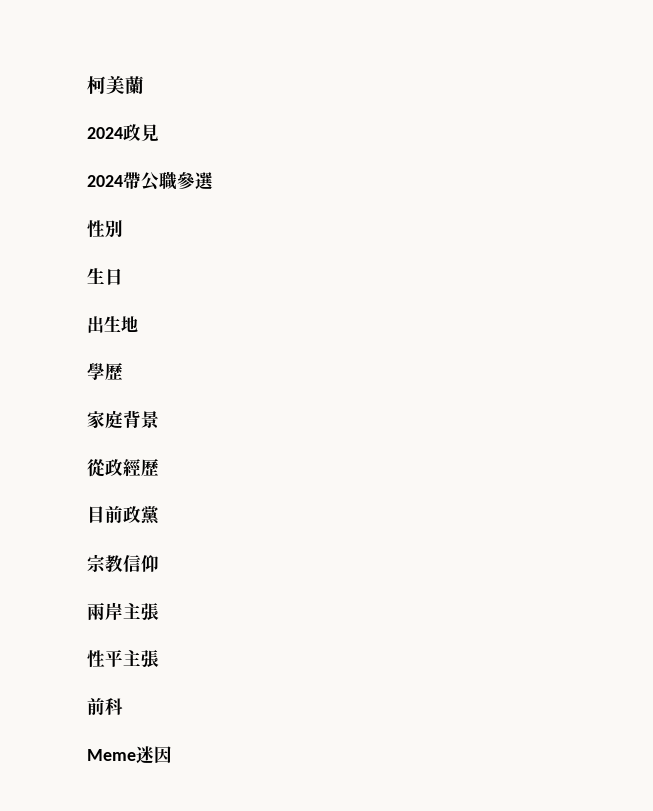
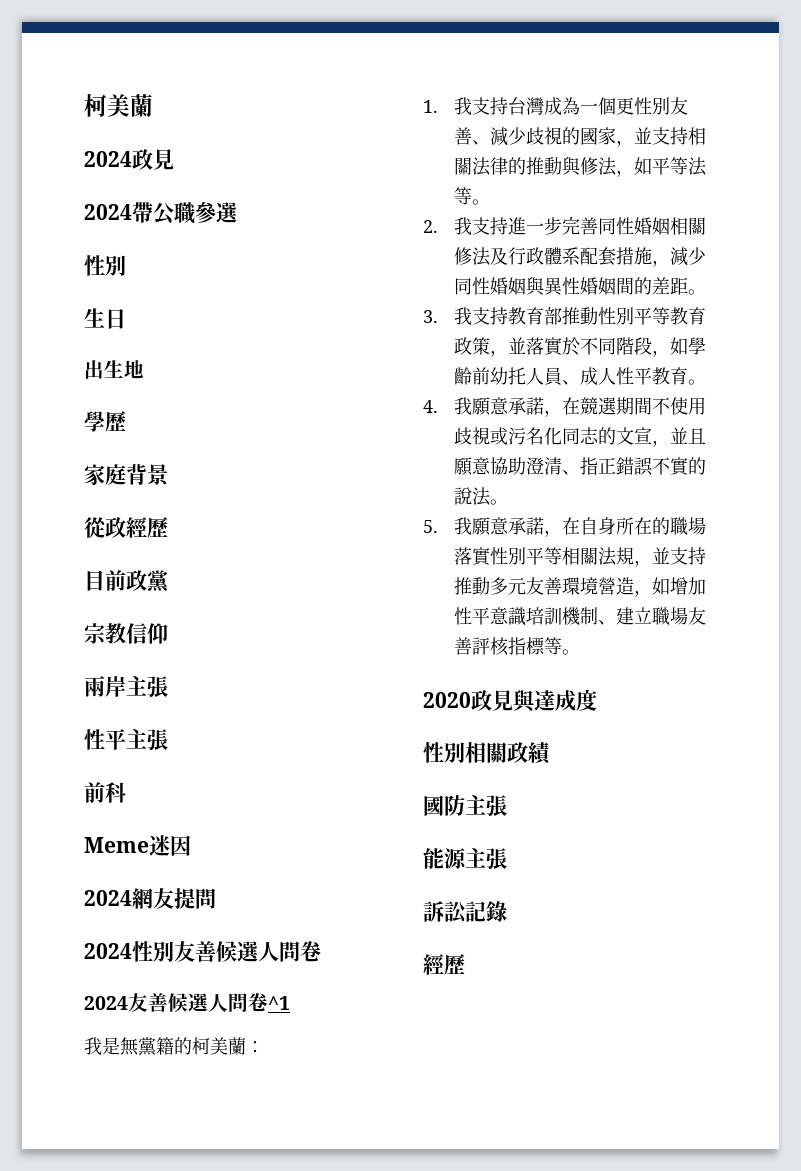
+ 2024網友提問
+ 2024性別友善候選人問卷
+ 2024友善候選人問卷^1
+ 我是無黨籍的柯美蘭：
+ 1.我支持台灣成為一個更性別友善、減少歧視的國家，並支持相關法律的推動與修法，如平等法等。
+ 2.我支持進一步完善同性婚姻相關修法及行政體系配套措施，減少同性婚姻與異性婚姻間的差距。
+ 3.我支持教育部推動性別平等教育政策，並落實於不同階段，如學齡前幼托人員、成人性平教育。
+ 4.我願意承諾，在競選期間不使用歧視或污名化同志的文宣，並且願意協助澄清、指正錯誤不實的說法。
+ 5.我願意承諾，在自身所在的職場落實性別平等相關法規，並支持推動多元友善環境營造，如增加性平意識培訓機制、建立職場友善評核指標等。
+ 2020政見與達成度
+ 性別相關政績
+ 國防主張
+ 能源主張
+ 訴訟記錄
+ 經歷

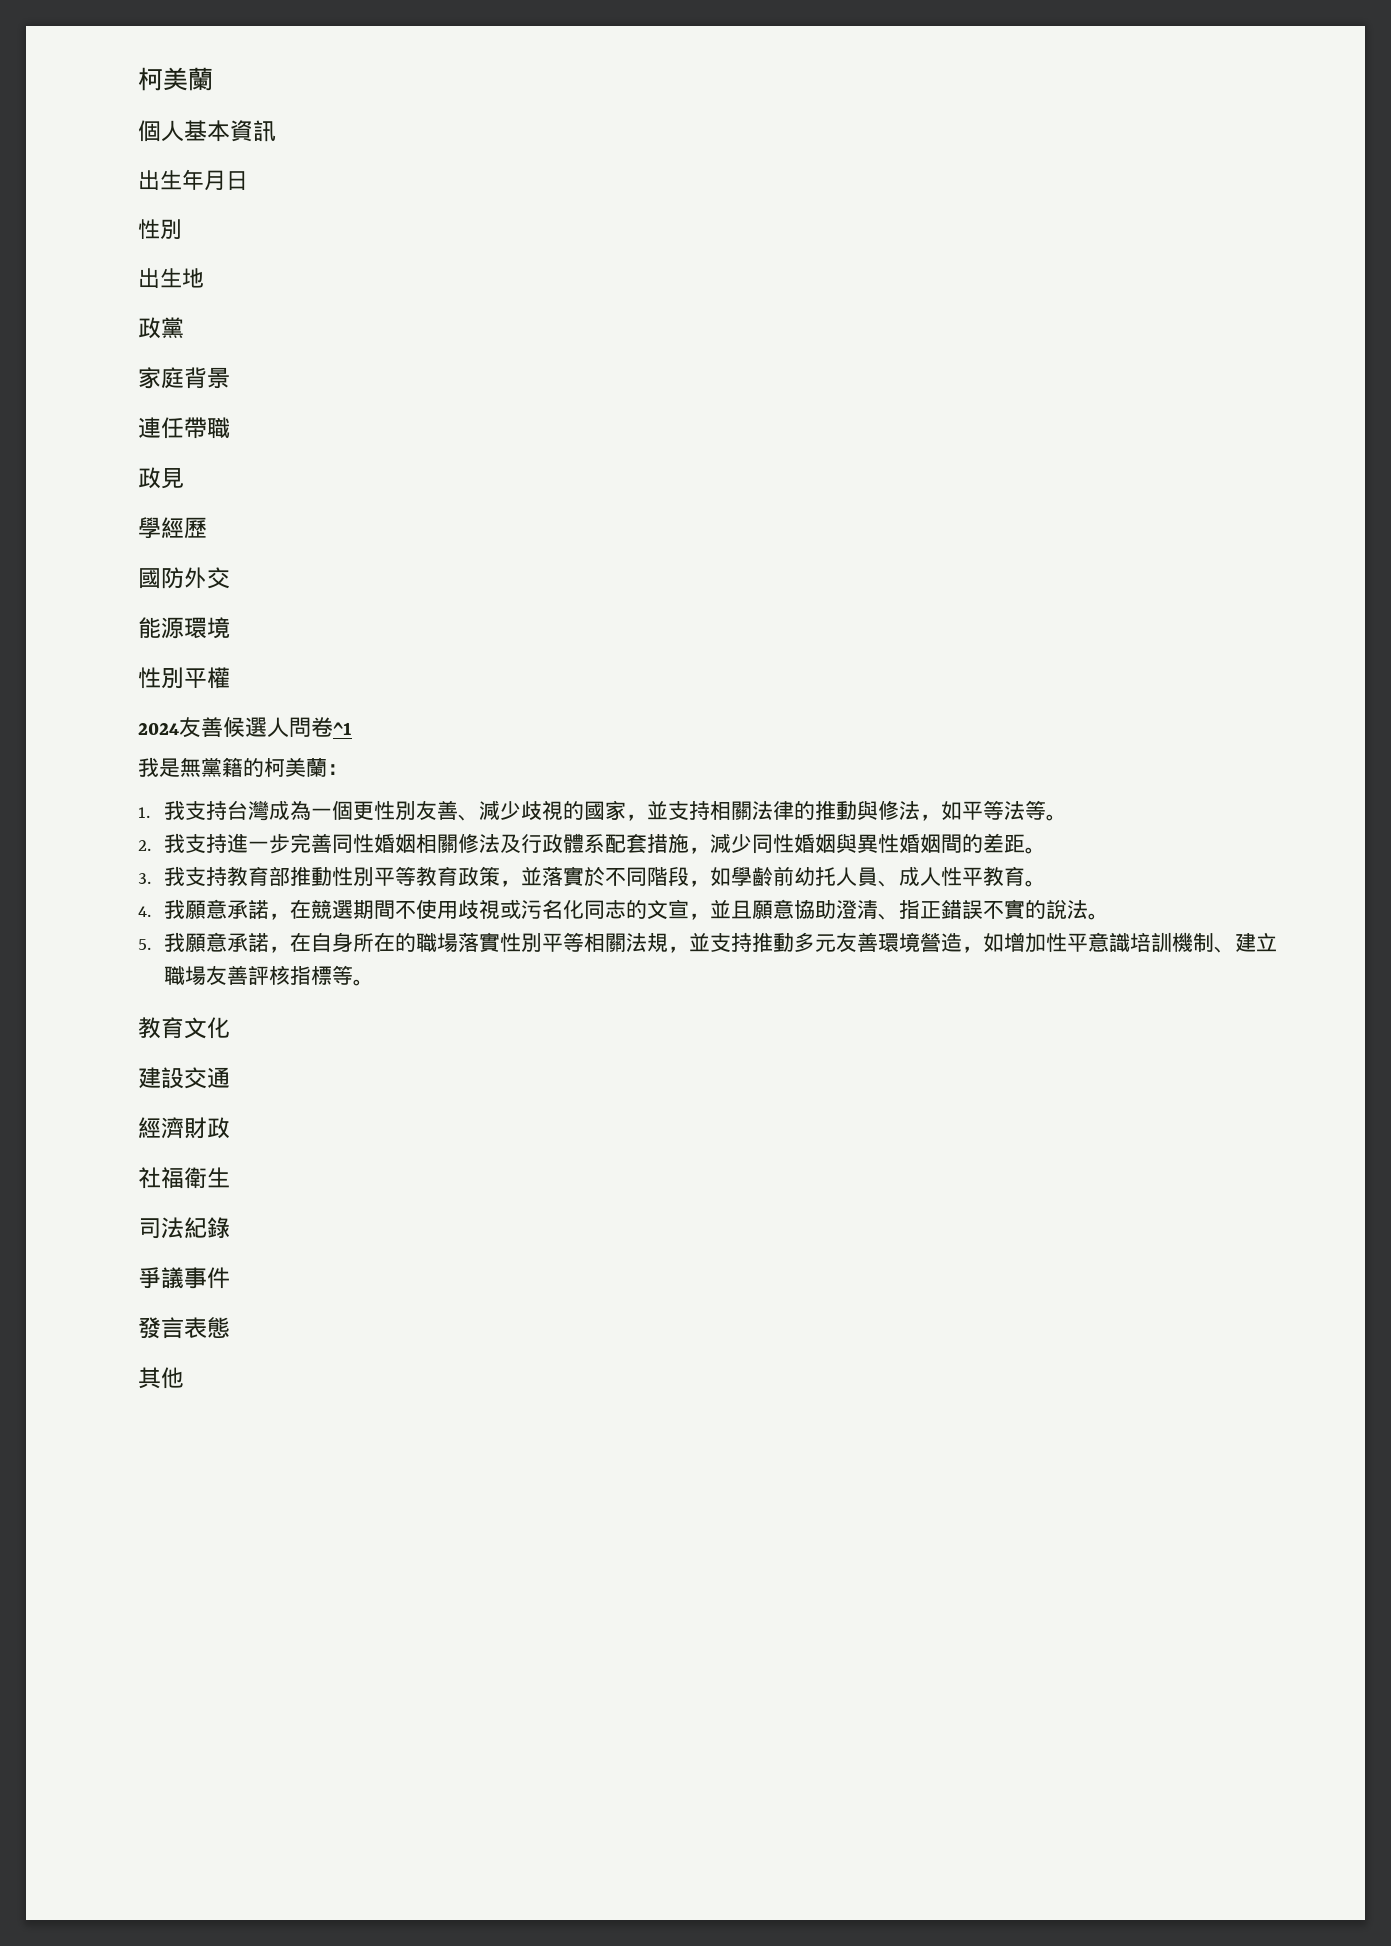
- 2024政見
- 2024帶公職參選
+ 個人基本資訊
+ 出生年月日
  性別
- 生日
- 學歷
+ 政黨
- 從政經歷
- 目前政黨
- 宗教信仰
- 兩岸主張
- 性平主張
- 前科
- Meme迷因
- 2024網友提問
- 2024性別友善候選人問卷
+ 連任帶職
+ 政見
+ 學經歷
+ 國防外交
+ 能源環境
+ 性別平權
- 2020政見與達成度
- 性別相關政績
- 國防主張
- 能源主張
- 訴訟記錄
- 經歷
+ 教育文化
+ 建設交通
+ 經濟財政
+ 社福衛生
+ 司法紀錄
+ 爭議事件
+ 發言表態
+ 其他

